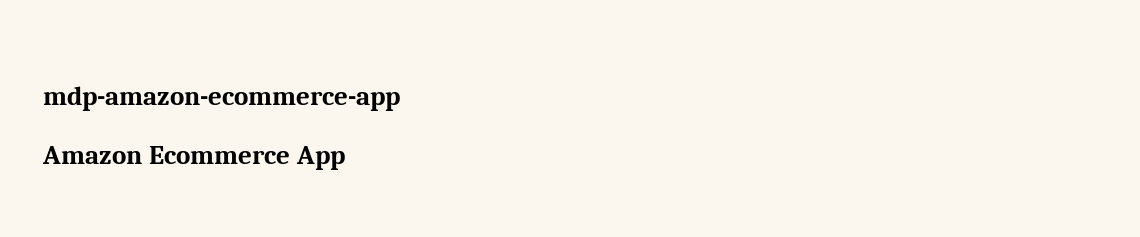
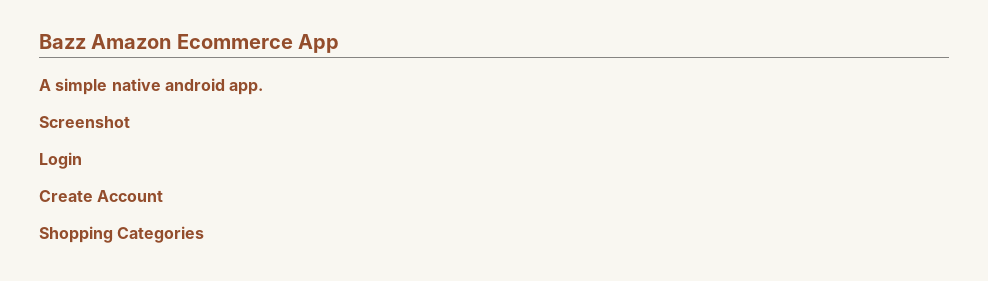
- mdp-amazon-ecommerce-app
- Amazon Ecommerce App
+ Bazz Amazon Ecommerce App
+ A simple native android app.
+ Screenshot
+ Login
+ Create Account
+ Shopping Categories

